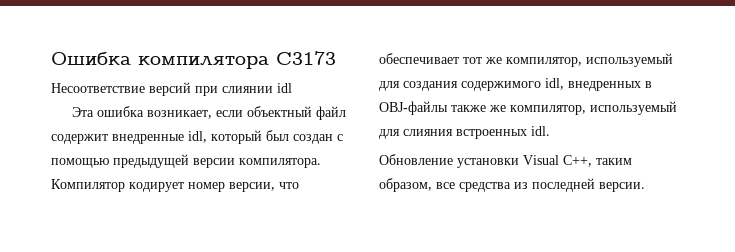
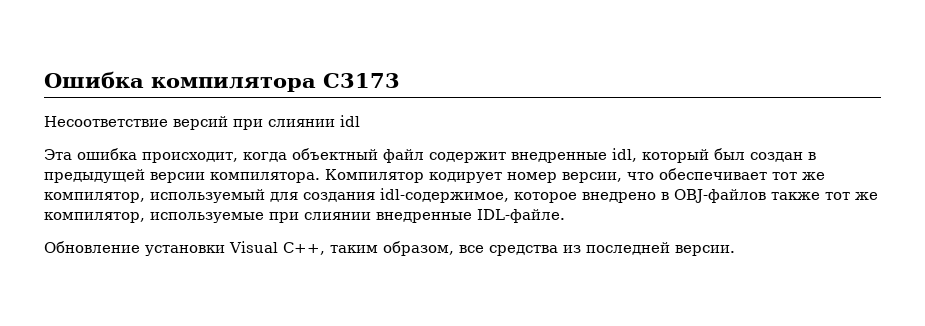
- Эта ошибка возникает, если объектный файл содержит внедренные idl, который был создан с помощью предыдущей версии компилятора.
+ Эта ошибка происходит, когда объектный файл содержит внедренные idl, который был создан в предыдущей версии компилятора.
- Компилятор кодирует номер версии, что обеспечивает тот же компилятор, используемый для создания содержимого idl, внедренных в OBJ-файлы также же компилятор, используемый для слияния встроенных idl.
+ Компилятор кодирует номер версии, что обеспечивает тот же компилятор, используемый для создания idl-содержимое, которое внедрено в OBJ-файлов также тот же компилятор, используемые при слиянии внедренные IDL-файле.

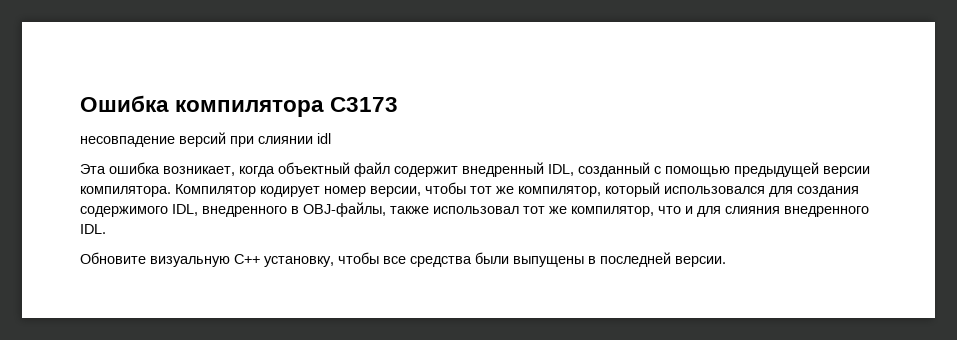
- Несоответствие версий при слиянии idl
+ несовпадение версий при слиянии idl
- Эта ошибка происходит, когда объектный файл содержит внедренные idl, который был создан в предыдущей версии компилятора.
+ Эта ошибка возникает, когда объектный файл содержит внедренный IDL, созданный с помощью предыдущей версии компилятора.
- Компилятор кодирует номер версии, что обеспечивает тот же компилятор, используемый для создания idl-содержимое, которое внедрено в OBJ-файлов также тот же компилятор, используемые при слиянии внедренные IDL-файле.
- Обновление установки Visual C++, таким образом, все средства из последней версии.
+ Компилятор кодирует номер версии, чтобы тот же компилятор, который использовался для создания содержимого IDL, внедренного в OBJ-файлы, также использовал тот же компилятор, что и для слияния внедренного IDL.
+ Обновите визуальную C++ установку, чтобы все средства были выпущены в последней версии.

